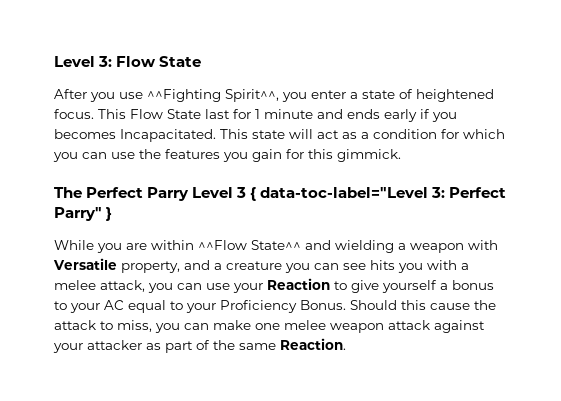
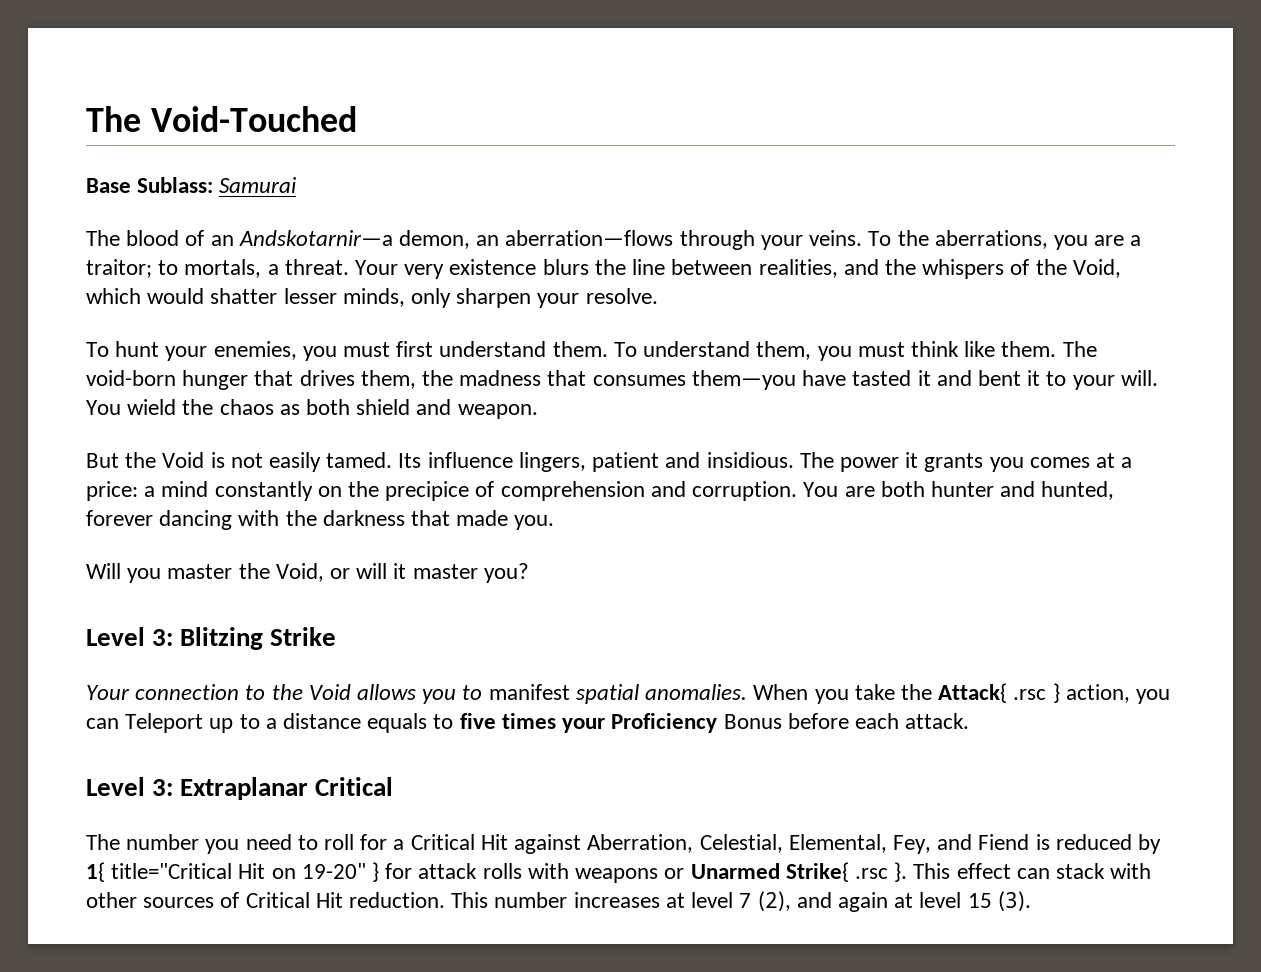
- Level 3: Flow State
- After you use ^^Fighting Spirit^^, you enter a state of heightened focus. This Flow State last for 1 minute and ends early if you becomes Incapacitated. This state will act as a condition for which you can use the features you gain for this gimmick.
- The Perfect Parry Level 3 { data-toc-label="Level 3: Perfect Parry" }
- While you are within ^^Flow State^^ and wielding a weapon with Versatile property, and a creature you can see hits you with a melee attack, you can use your Reaction to give yourself a bonus to your AC equal to your Proficiency Bonus. Should this cause the attack to miss, you can make one melee weapon attack against your attacker as part of the same Reaction.
+ The Void-Touched
+ Base Sublass: Samurai
+ The blood of an Andskotarnir—a demon, an aberration—flows through your veins. To the aberrations, you are a traitor; to mortals, a threat. Your very existence blurs the line between realities, and the whispers of the Void, which would shatter lesser minds, only sharpen your resolve.
+ To hunt your enemies, you must first understand them. To understand them, you must think like them. The void-born hunger that drives them, the madness that consumes them—you have tasted it and bent it to your will. You wield the chaos as both shield and weapon.
+ But the Void is not easily tamed. Its influence lingers, patient and insidious. The power it grants you comes at a price: a mind constantly on the precipice of comprehension and corruption. You are both hunter and hunted, forever dancing with the darkness that made you.
+ Will you master the Void, or will it master you?
+ Level 3: Blitzing Strike
+ Your connection to the Void allows you to manifest spatial anomalies. When you take the Attack{ .rsc } action, you can Teleport up to a distance equals to five times your Proficiency Bonus before each attack.
+ Level 3: Extraplanar Critical
+ The number you need to roll for a Critical Hit against Aberration, Celestial, Elemental, Fey, and Fiend is reduced by 1{ title="Critical Hit on 19-20" } for attack rolls with weapons or Unarmed Strike{ .rsc }. This effect can stack with other sources of Critical Hit reduction. This number increases at level 7 (2), and again at level 15 (3).

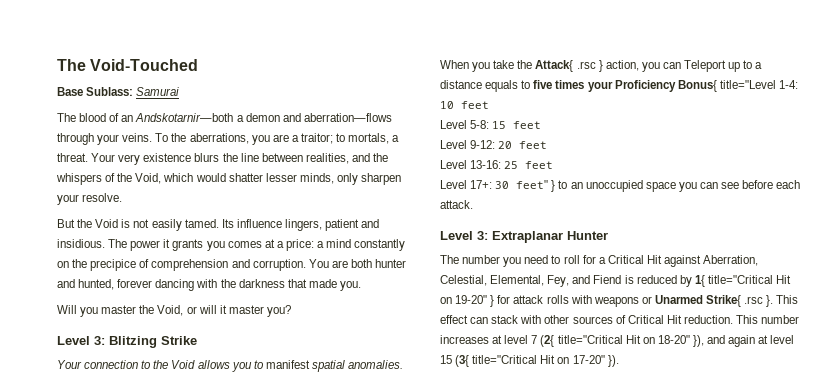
- The blood of an Andskotarnir—a demon, an aberration—flows through your veins.
+ The blood of an Andskotarnir—both a demon and aberration—flows through your veins.
- To hunt your enemies, you must first understand them. To understand them, you must think like them. The void-born hunger that drives them, the madness that consumes them—you have tasted it and bent it to your will. You wield the chaos as both shield and weapon.
- When you take the Attack{ .rsc } action, you can Teleport up to a distance equals to five times your Proficiency Bonus before each attack.
+ When you take the Attack{ .rsc } action, you can Teleport up to a distance equals to five times your Proficiency Bonus{ title="Level 1-4: 10 feet
+ Level 5-8: 15 feet
+ Level 9-12: 20 feet
+ Level 13-16: 25 feet
+ Level 17+: 30 feet" } to an unoccupied space you can see before each attack.
- Level 3: Extraplanar Critical
+ Level 3: Extraplanar Hunter
- This number increases at level 7 (2), and again at level 15 (3).
+ This number increases at level 7 (2{ title="Critical Hit on 18-20" }), and again at level 15 (3{ title="Critical Hit on 17-20" }).

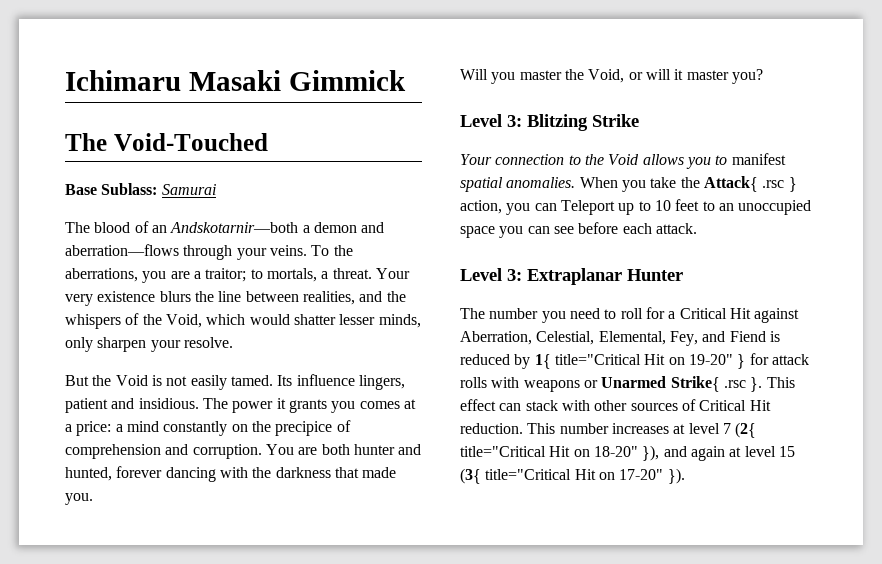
+ Ichimaru Masaki Gimmick
- When you take the Attack{ .rsc } action, you can Teleport up to a distance equals to five times your Proficiency Bonus{ title="Level 1-4: 10 feet
- Level 5-8: 15 feet
- Level 9-12: 20 feet
- Level 13-16: 25 feet
- Level 17+: 30 feet" } to an unoccupied space you can see before each attack.
+ When you take the Attack{ .rsc } action, you can Teleport up to 10 feet to an unoccupied space you can see before each attack.

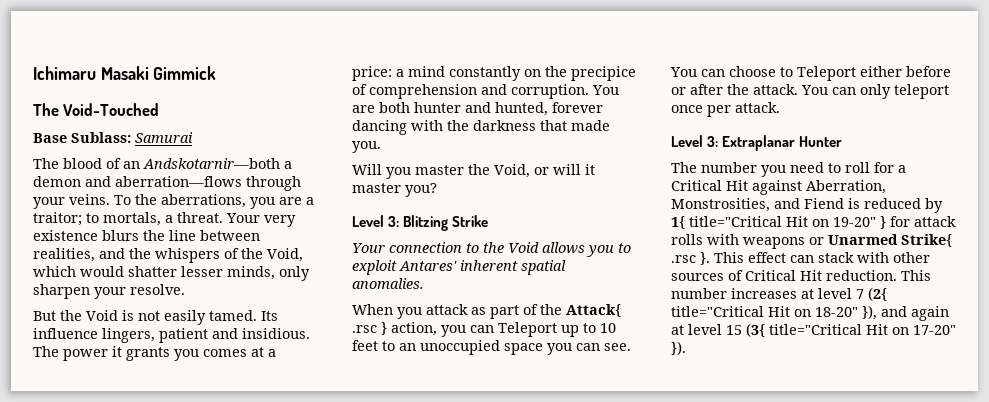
- Your connection to the Void allows you to manifest spatial anomalies. When you take the Attack{ .rsc } action, you can Teleport up to 10 feet to an unoccupied space you can see before each attack.
+ Your connection to the Void allows you to exploit Antares' inherent spatial anomalies.
+ When you attack as part of the Attack{ .rsc } action, you can Teleport up to 10 feet to an unoccupied space you can see. You can choose to Teleport either before or after the attack. You can only teleport once per attack.
- The number you need to roll for a Critical Hit against Aberration, Celestial, Elemental, Fey, and Fiend is reduced by 1{ title="Critical Hit on 19-20" } for attack rolls with weapons or Unarmed Strike{ .rsc }.
+ The number you need to roll for a Critical Hit against Aberration, Monstrosities, and Fiend is reduced by 1{ title="Critical Hit on 19-20" } for attack rolls with weapons or Unarmed Strike{ .rsc }.

